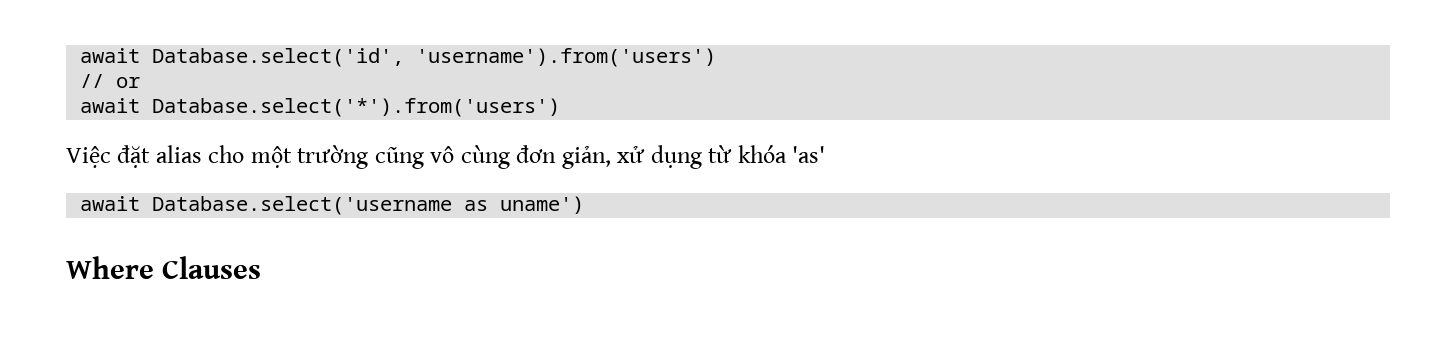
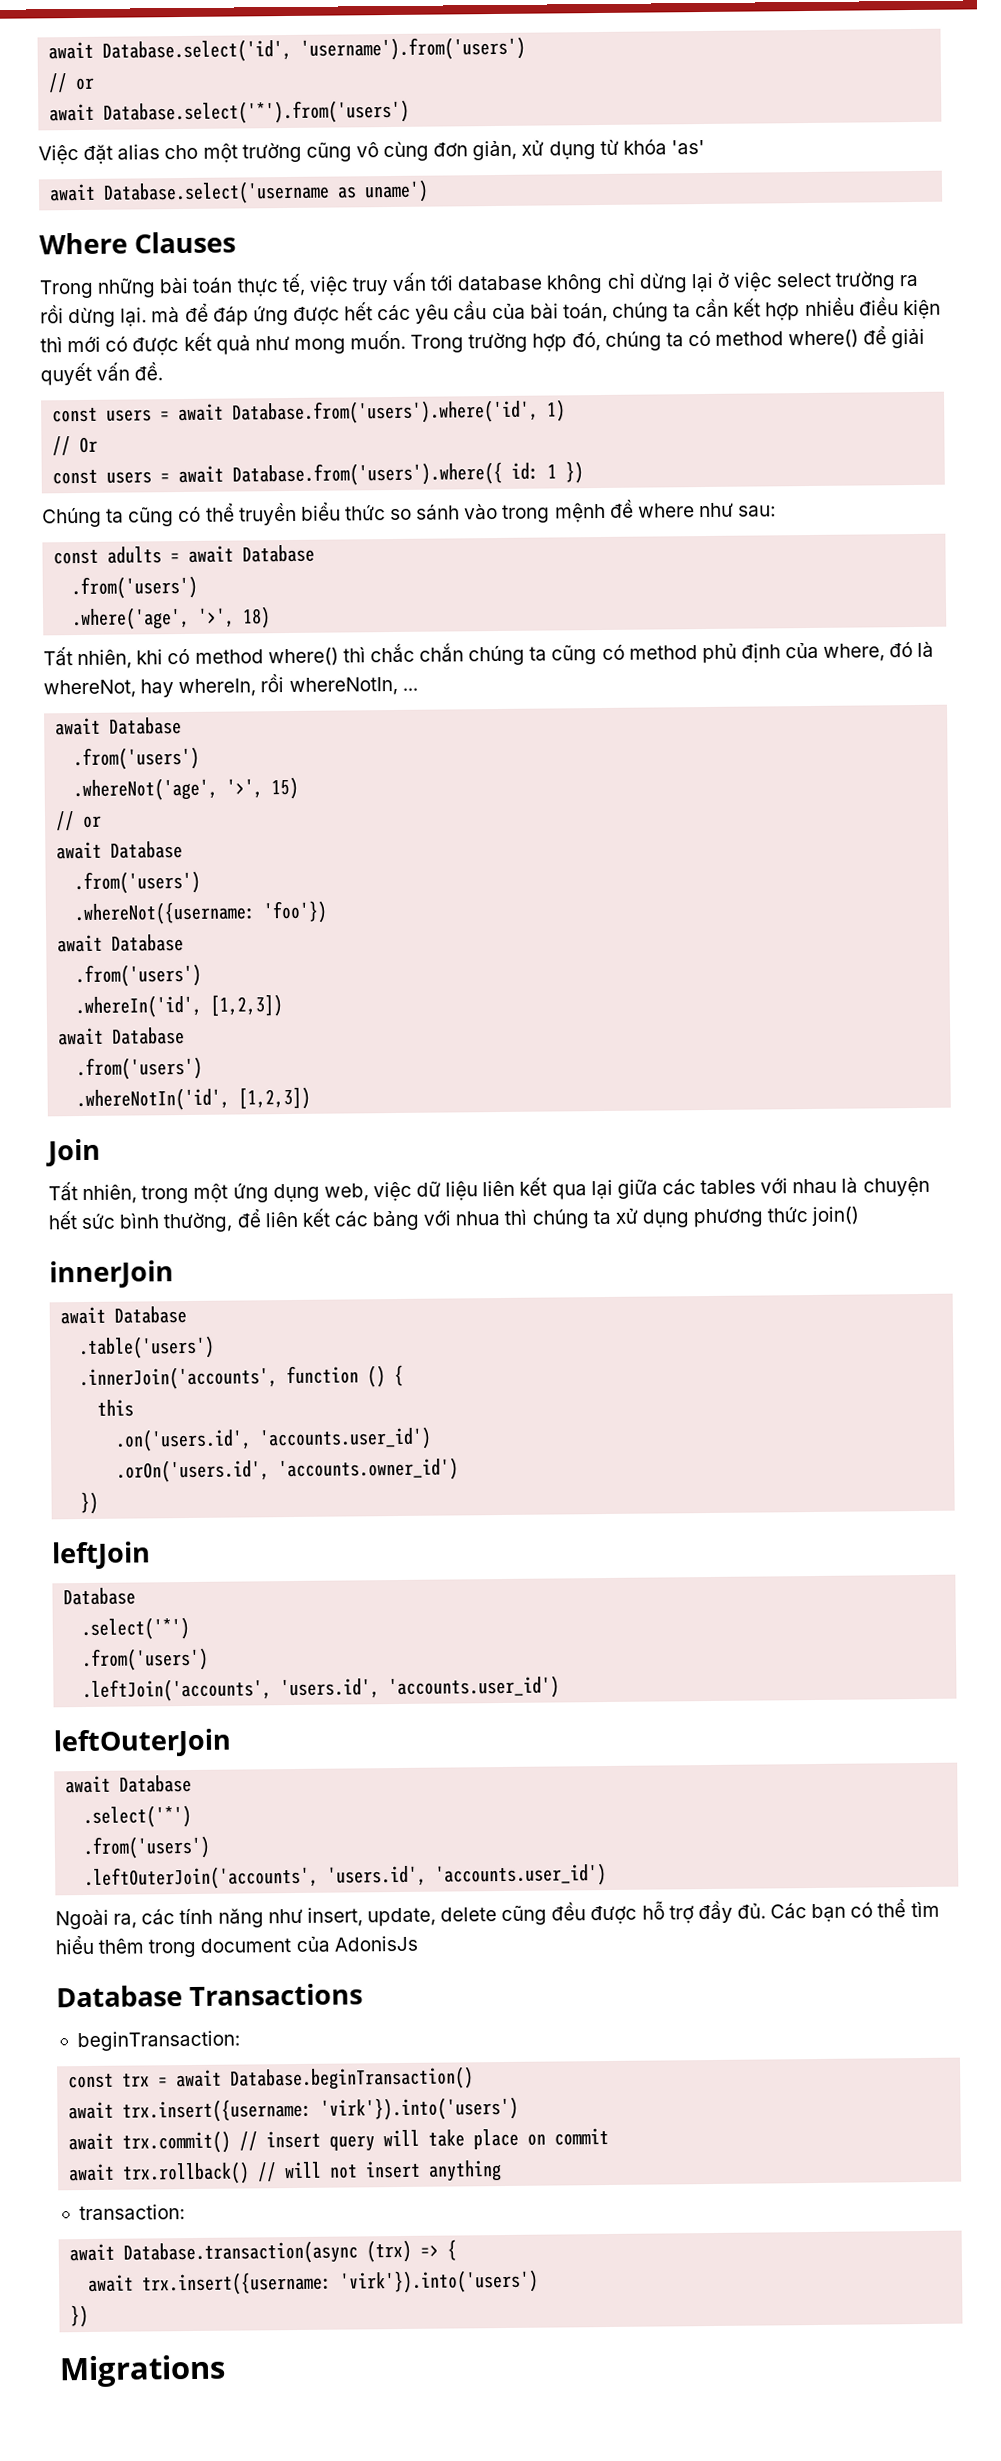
+ Trong những bài toán thực tế, việc truy vấn tới database không chỉ dừng lại ở việc select trường ra rồi dừng lại. mà để đáp ứng được hết các yêu cầu của bài toán, chúng ta cần kết hợp nhiều điều kiện thì mới có được kết quả như mong muốn. Trong trường hợp đó, chúng ta có method where() để giải quyết vấn đề.
+ const users = await Database.from('users').where('id', 1)
+ // Or
+ const users = await Database.from('users').where({ id: 1 })
+ Chúng ta cũng có thể truyền biểu thức so sánh vào trong mệnh đề where như sau:
+ const adults = await Database
+ .from('users')
+ .where('age', '>', 18)
+ Tất nhiên, khi có method where() thì chắc chắn chúng ta cũng có method phủ định của where, đó là whereNot, hay whereIn, rồi whereNotIn, ...
+ await Database
+ .from('users')
+ .whereNot('age', '>', 15)
+ // or
+ await Database
+ .from('users')
+ .whereNot({username: 'foo'})
+ await Database
+ .from('users')
+ .whereIn('id', [1,2,3])
+ await Database
+ .from('users')
+ .whereNotIn('id', [1,2,3])
+ Join
+ Tất nhiên, trong một ứng dụng web, việc dữ liệu liên kết qua lại giữa các tables với nhau là chuyện hết sức bình thường, để liên kết các bảng với nhua thì chúng ta xử dụng phương thức join()
+ innerJoin
+ await Database
+ .table('users')
+ .innerJoin('accounts', function () {
+ this
+ .on('users.id', 'accounts.user_id')
+ .orOn('users.id', 'accounts.owner_id')
+ })
+ leftJoin
+ Database
+ .select('*')
+ .from('users')
+ .leftJoin('accounts', 'users.id', 'accounts.user_id')
+ leftOuterJoin
+ await Database
+ .select('*')
+ .from('users')
+ .leftOuterJoin('accounts', 'users.id', 'accounts.user_id')
+ Ngoài ra, các tính năng như insert, update, delete cũng đều được hỗ trợ đầy đủ. Các bạn có thể tìm hiểu thêm trong document của AdonisJs
+ Database Transactions
+ beginTransaction:
+ const trx = await Database.beginTransaction()
+ await trx.insert({username: 'virk'}).into('users')
+ await trx.commit() // insert query will take place on commit
+ await trx.rollback() // will not insert anything
+ transaction:
+ await Database.transaction(async (trx) => {
+ await trx.insert({username: 'virk'}).into('users')
+ })
+ Migrations

